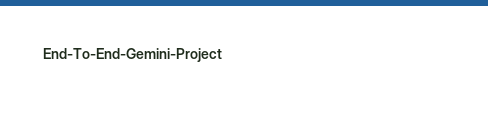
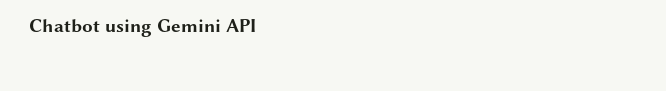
- End-To-End-Gemini-Project
+ Chatbot using Gemini API

